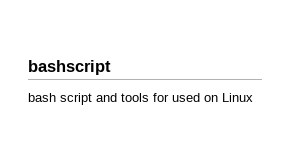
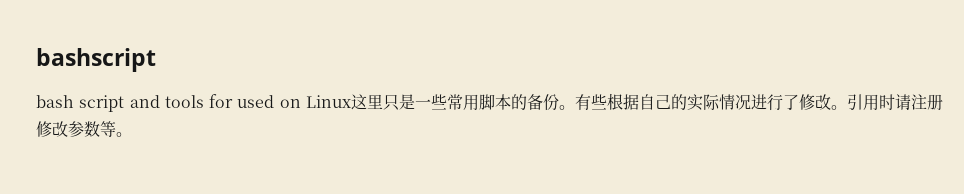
- bash script and tools for used on Linux
+ bash script and tools for used on Linux这里只是一些常用脚本的备份。有些根据自己的实际情况进行了修改。引用时请注册修改参数等。

